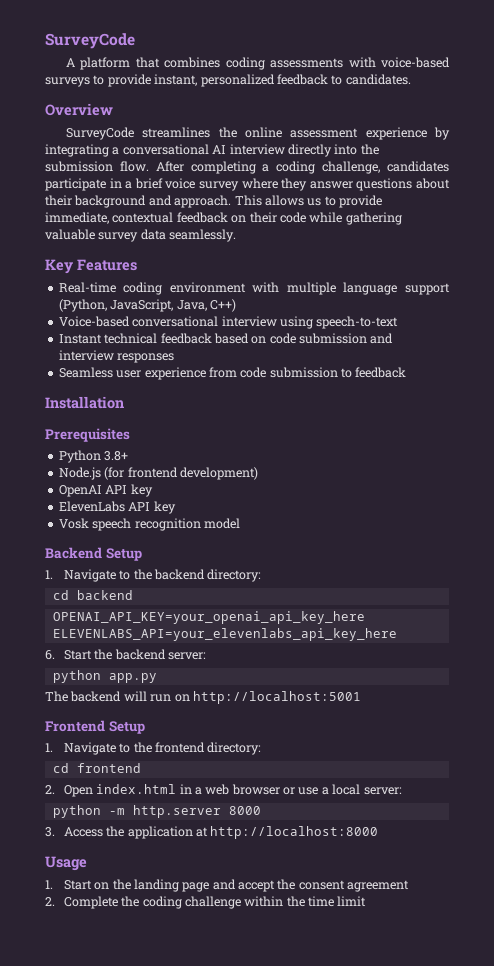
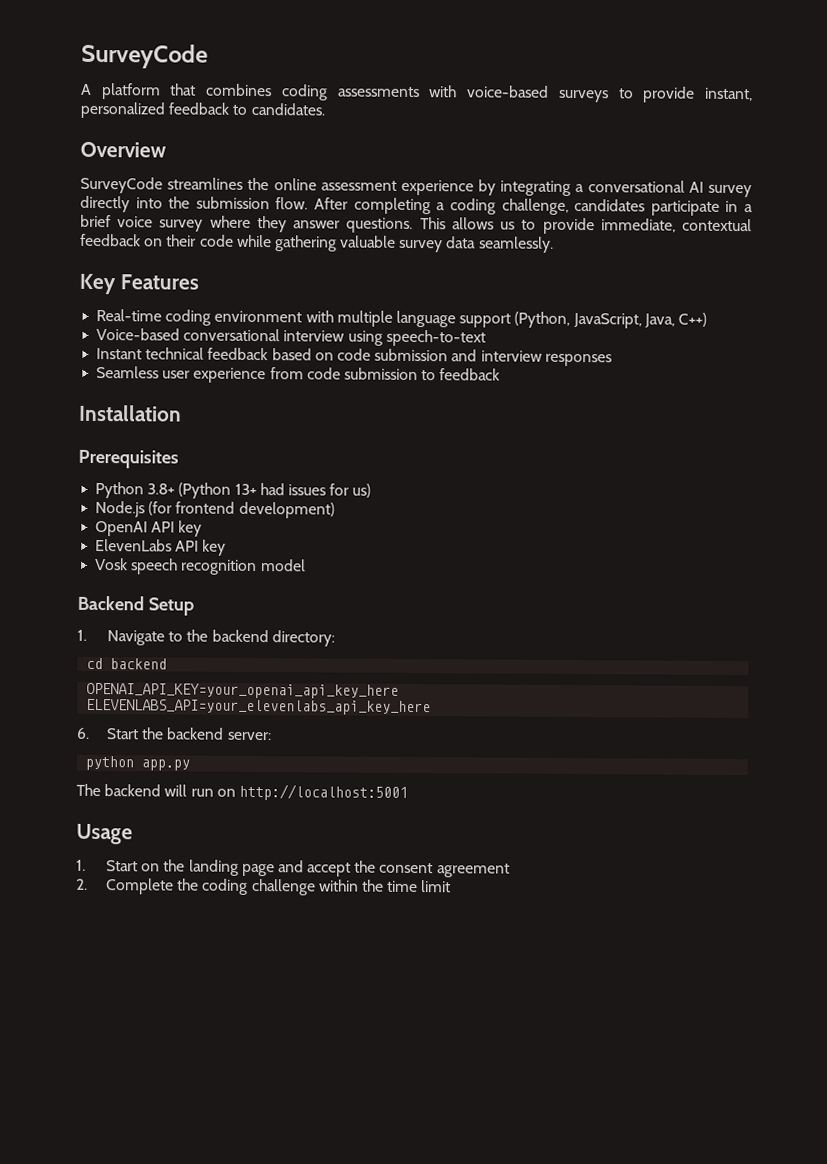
- SurveyCode streamlines the online assessment experience by integrating a conversational AI interview directly into the submission flow.
+ SurveyCode streamlines the online assessment experience by integrating a conversational AI survey directly into the submission flow.
- After completing a coding challenge, candidates participate in a brief voice survey where they answer questions about their background and approach.
+ After completing a coding challenge, candidates participate in a brief voice survey where they answer questions.
- Python 3.8+
+ Python 3.8+ (Python 13+ had issues for us)
- Frontend Setup
- 1. Navigate to the frontend directory:
- cd frontend
- 2. Open index.html in a web browser or use a local server:
- python -m http.server 8000
- 3. Access the application at http://localhost:8000

